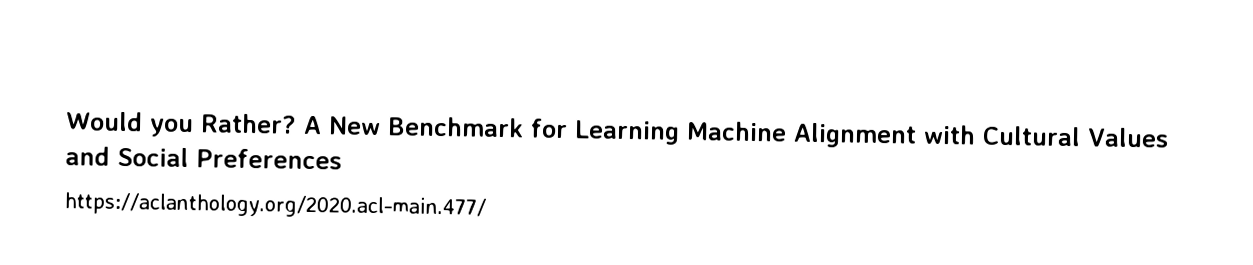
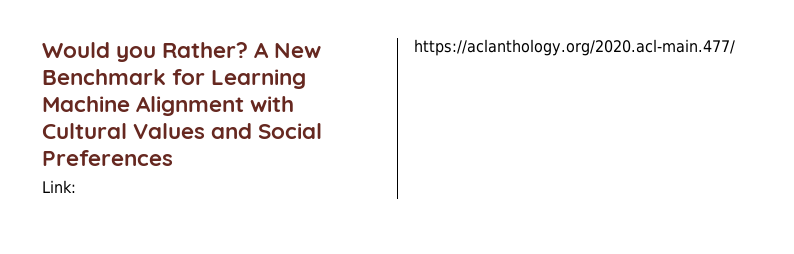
- https://aclanthology.org/2020.acl-main.477/
+ Link: https://aclanthology.org/2020.acl-main.477/

